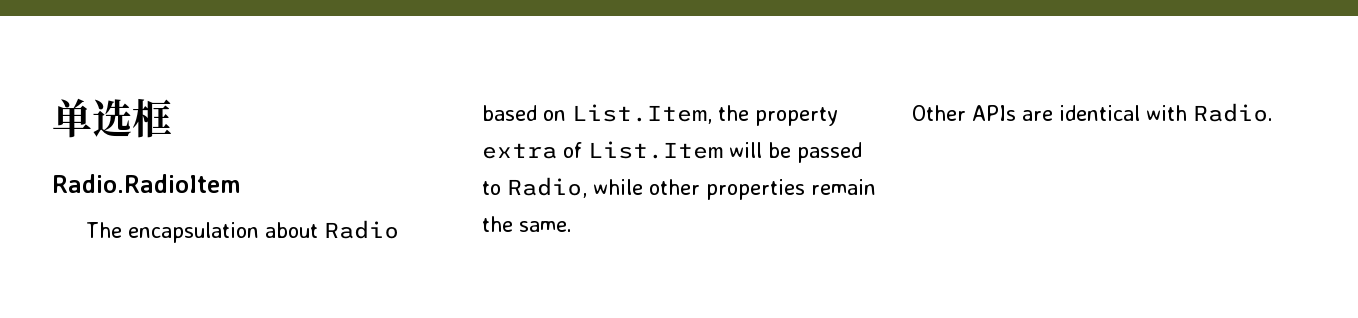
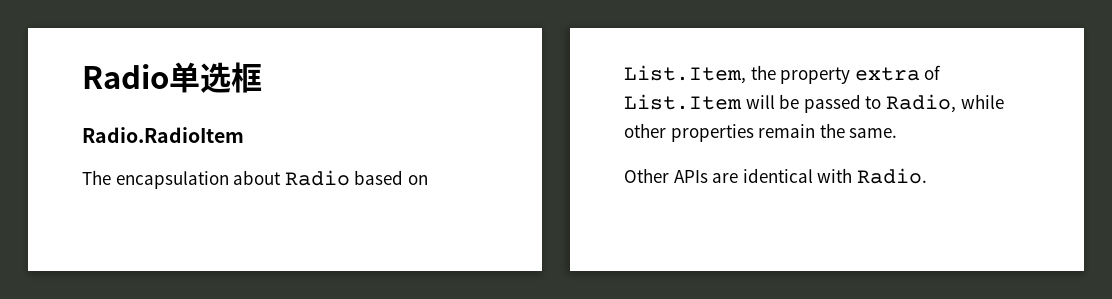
- 单选框
+ Radio单选框

